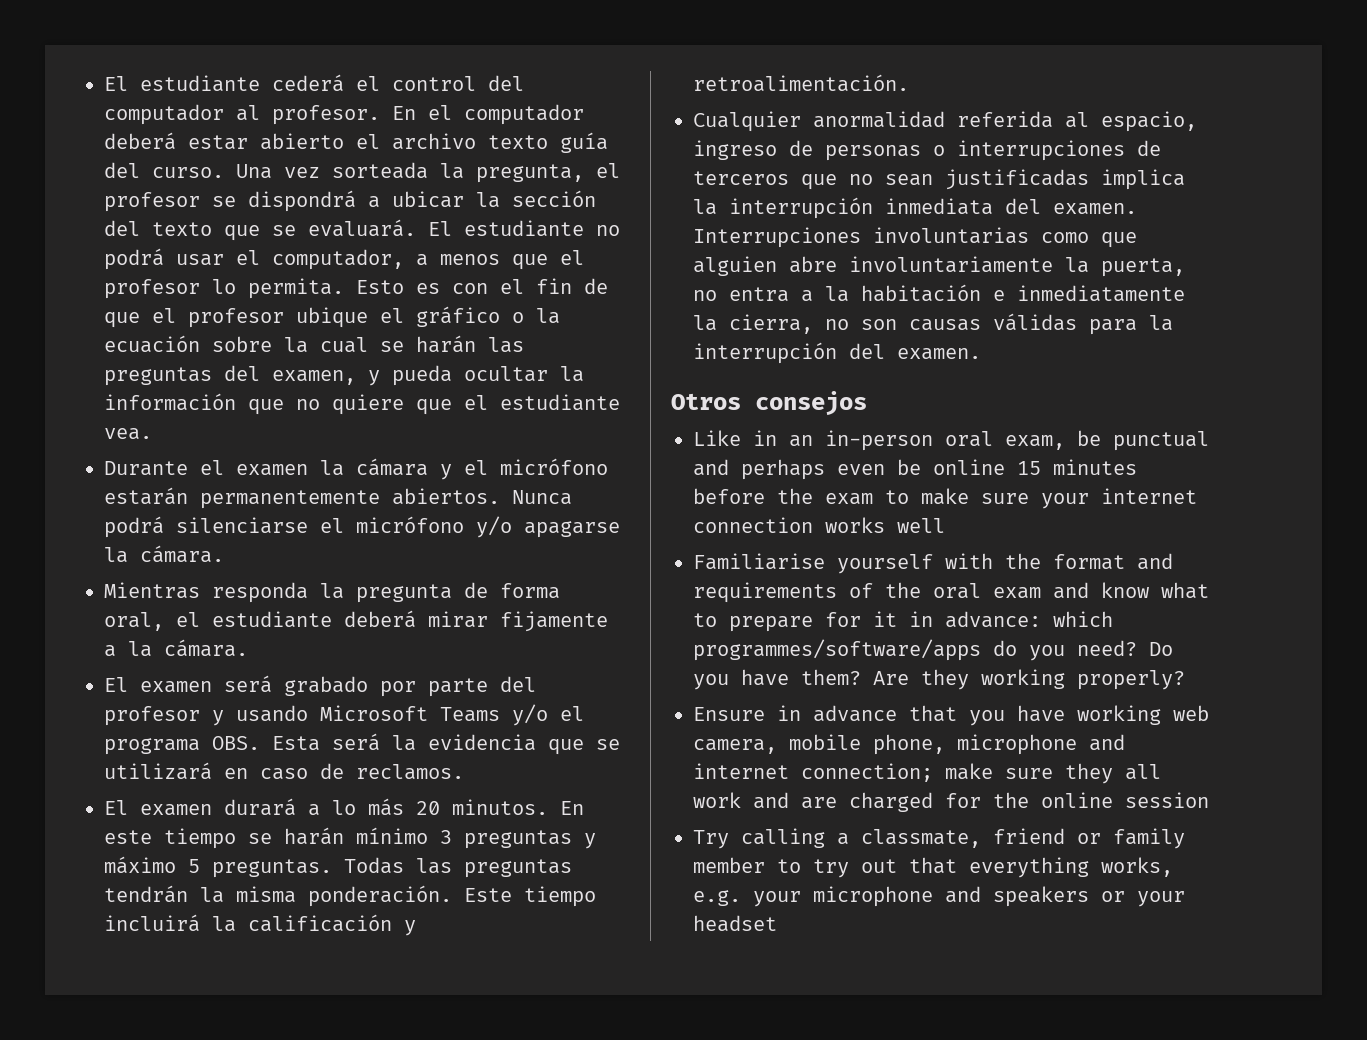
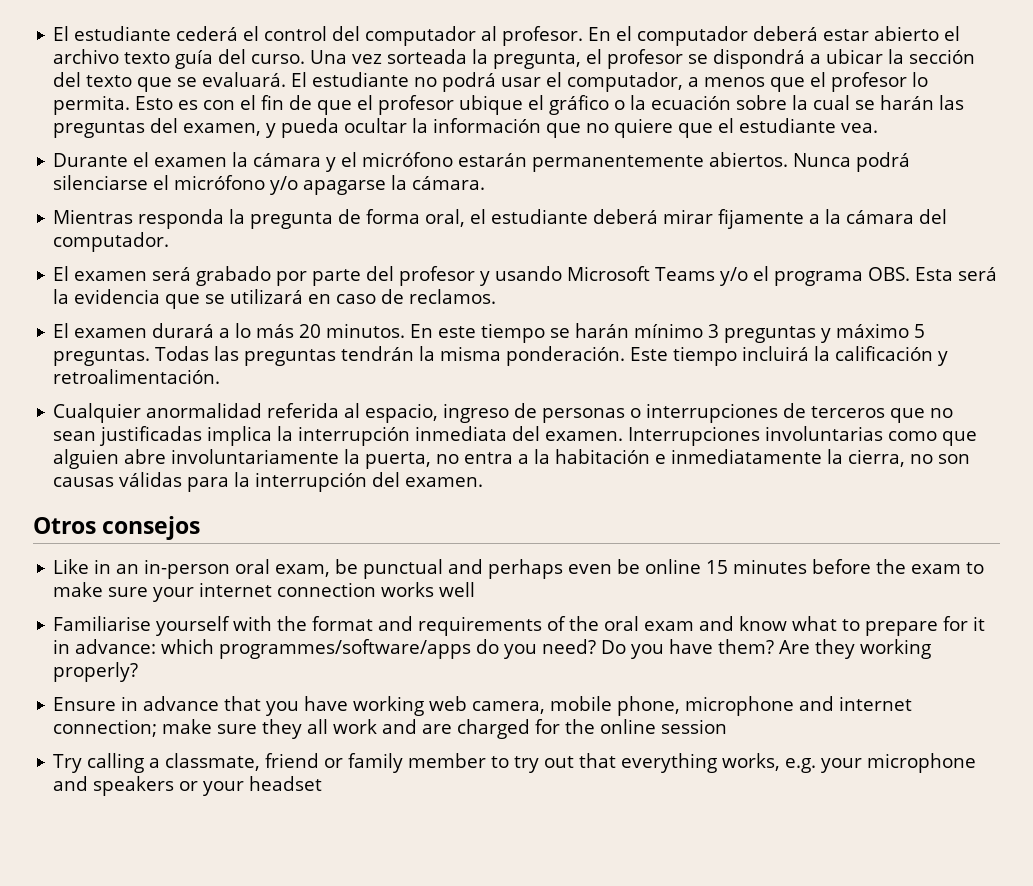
- Mientras responda la pregunta de forma oral, el estudiante deberá mirar fijamente a la cámara.
+ Mientras responda la pregunta de forma oral, el estudiante deberá mirar fijamente a la cámara del computador.

